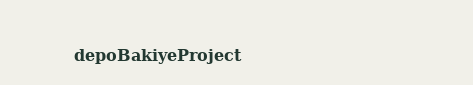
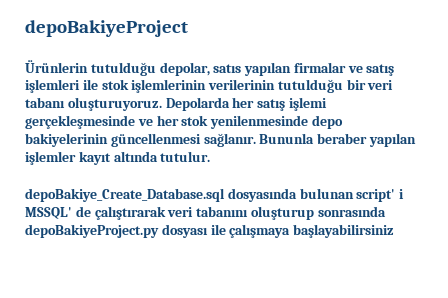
+ Ürünlerin tutulduğu depolar, satıs yapılan firmalar ve satış işlemleri ile stok işlemlerinin verilerinin tutulduğu bir veri tabanı oluşturuyoruz. Depolarda her satış işlemi gerçekleşmesinde ve her stok yenilenmesinde depo bakiyelerinin güncellenmesi sağlanır. Bununla beraber yapılan işlemler kayıt altında tutulur.
+ depoBakiye_Create_Database.sql dosyasında bulunan script' i MSSQL' de çalıştırarak veri tabanını oluşturup sonrasında depoBakiyeProject.py dosyası ile çalışmaya başlayabilirsiniz

